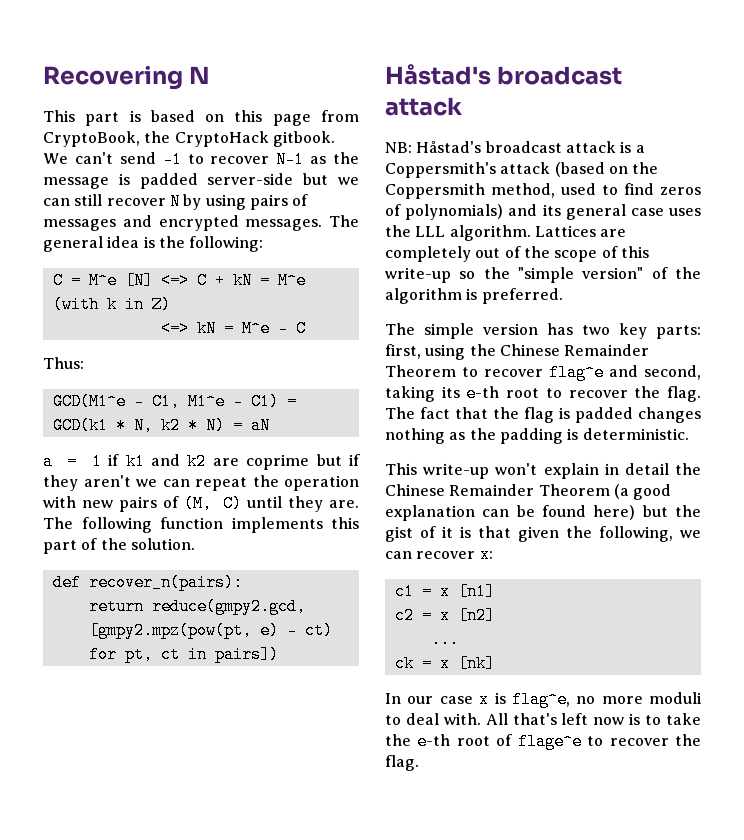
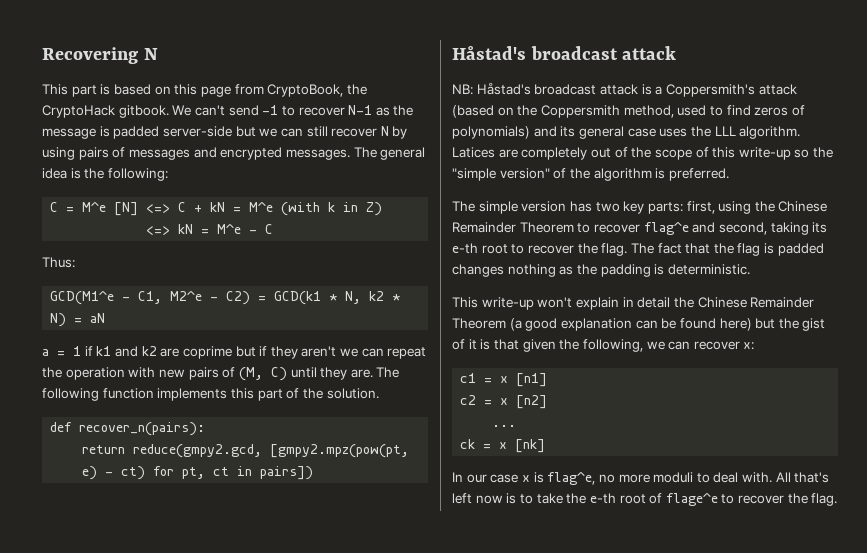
- GCD(M1^e - C1, M1^e - C1) = GCD(k1 * N, k2 * N) = aN
+ GCD(M1^e - C1, M2^e - C2) = GCD(k1 * N, k2 * N) = aN
- Lattices are completely out of the scope of this write-up so the "simple version" of the algorithm is preferred.
+ Latices are completely out of the scope of this write-up so the "simple version" of the algorithm is preferred.

